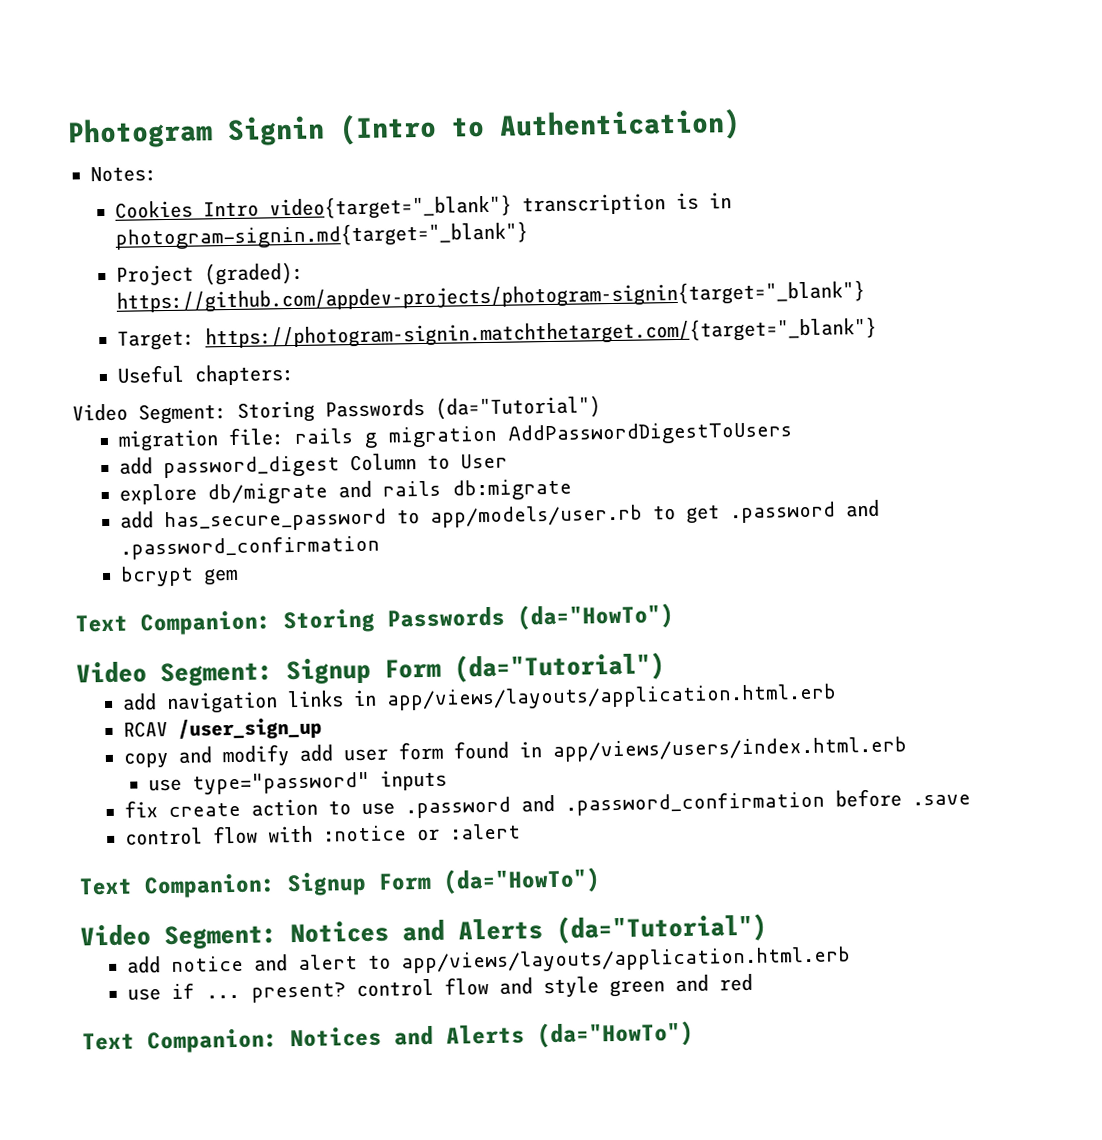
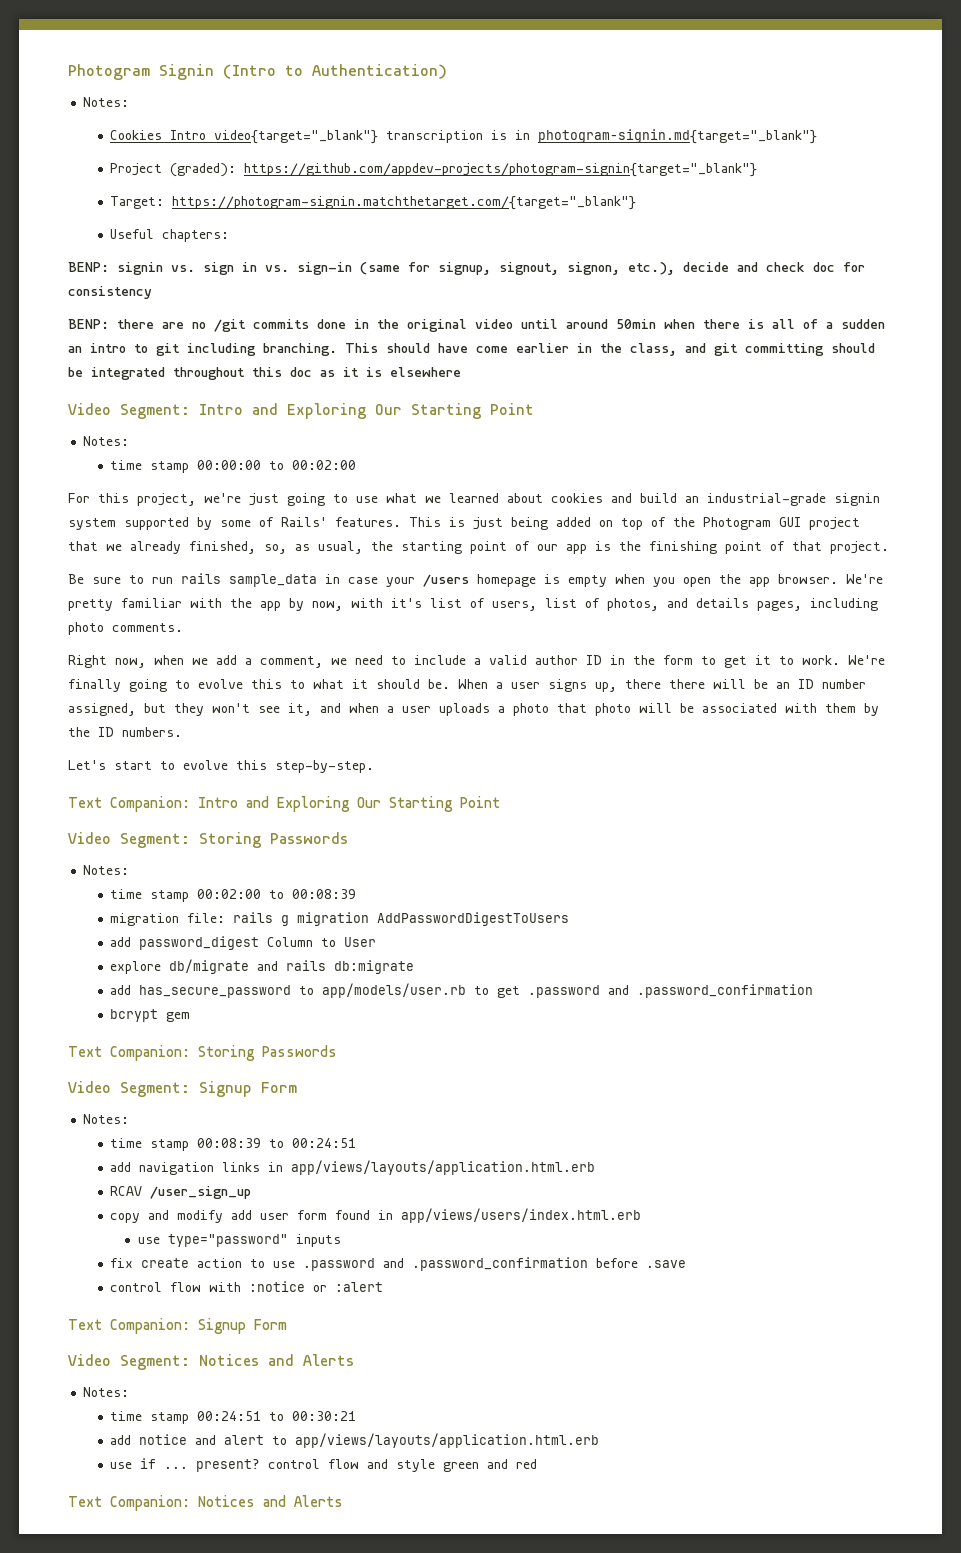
- Video Segment: Storing Passwords (da="Tutorial")
+ BENP: signin vs. sign in vs. sign-in (same for signup, signout, signon, etc.), decide and check doc for consistency
+ BENP: there are no /git commits done in the original video until around 50min when there is all of a sudden an intro to git including branching. This should have come earlier in the class, and git committing should be integrated throughout this doc as it is elsewhere
+ Video Segment: Intro and Exploring Our Starting Point
+ Notes:
+ time stamp 00:00:00 to 00:02:00
+ For this project, we're just going to use what we learned about cookies and build an industrial-grade signin system supported by some of Rails' features. This is just being added on top of the Photogram GUI project that we already finished, so, as usual, the starting point of our app is the finishing point of that project.
+ Be sure to run rails sample_data in case your /users homepage is empty when you open the app browser. We're pretty familiar with the app by now, with it's list of users, list of photos, and details pages, including photo comments.
+ Right now, when we add a comment, we need to include a valid author ID in the form to get it to work. We're finally going to evolve this to what it should be. When a user signs up, there there will be an ID number assigned, but they won't see it, and when a user uploads a photo that photo will be associated with them by the ID numbers.
+ Let's start to evolve this step-by-step.
+ Text Companion: Intro and Exploring Our Starting Point
+ Video Segment: Storing Passwords
+ Notes:
+ time stamp 00:02:00 to 00:08:39
- Text Companion: Storing Passwords (da="HowTo")
+ Text Companion: Storing Passwords
- Video Segment: Signup Form (da="Tutorial")
+ Video Segment: Signup Form
+ Notes:
+ time stamp 00:08:39 to 00:24:51
- Text Companion: Signup Form (da="HowTo")
+ Text Companion: Signup Form
- Video Segment: Notices and Alerts (da="Tutorial")
+ Video Segment: Notices and Alerts
+ Notes:
+ time stamp 00:24:51 to 00:30:21
- Text Companion: Notices and Alerts (da="HowTo")
+ Text Companion: Notices and Alerts

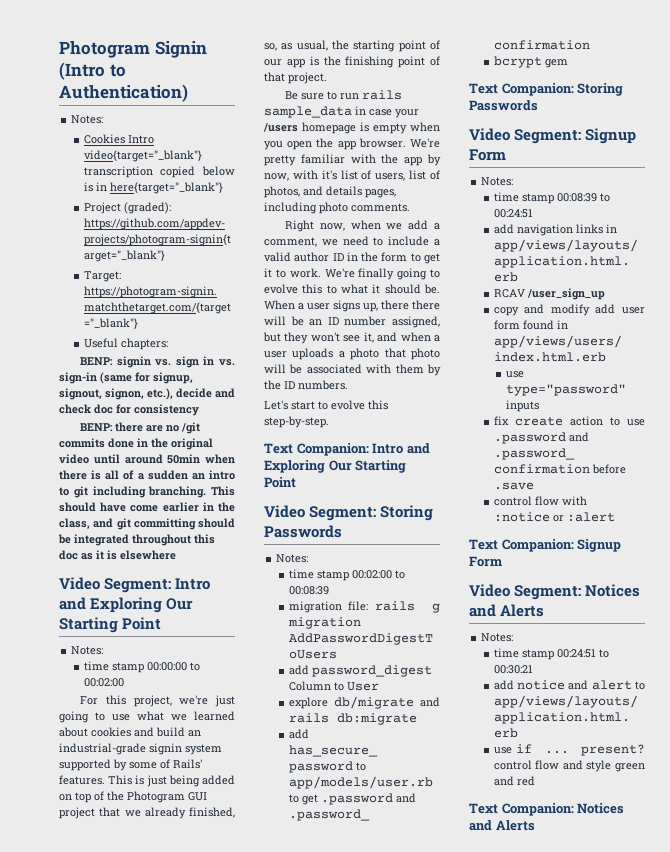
- Cookies Intro video{target="_blank"} transcription is in photogram-signin.md{target="_blank"}
+ Cookies Intro video{target="_blank"} transcription copied below is in here{target="_blank"}

